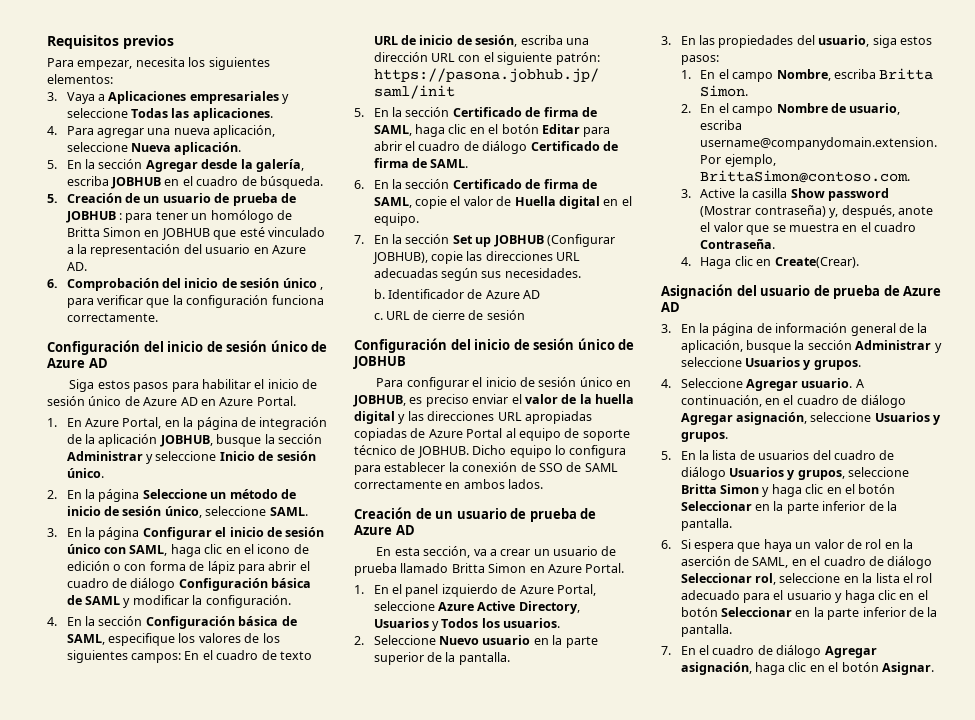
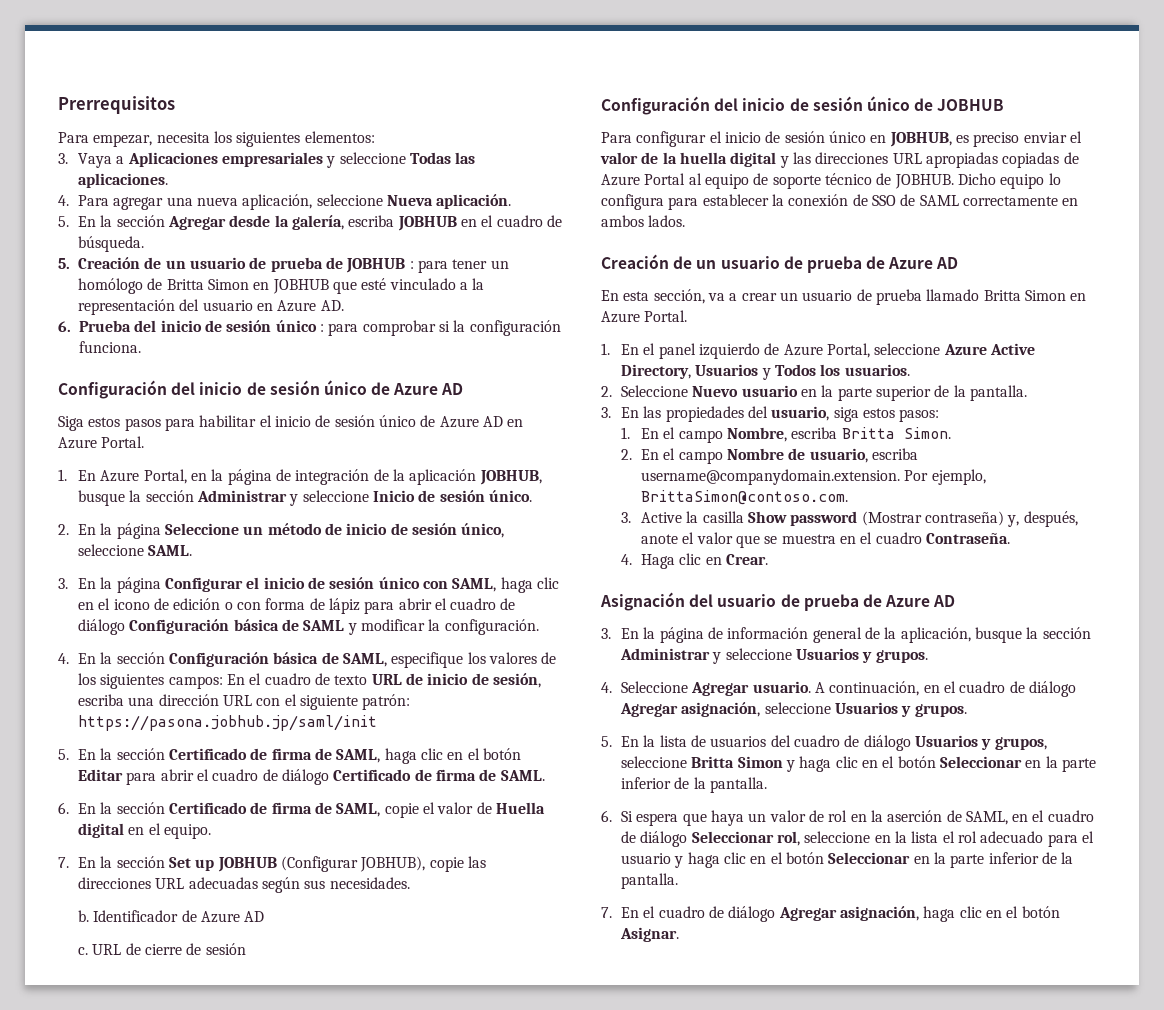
- Requisitos previos
+ Prerrequisitos
- 6. Comprobación del inicio de sesión único , para verificar que la configuración funciona correctamente.
+ 6. Prueba del inicio de sesión único : para comprobar si la configuración funciona.
- 4. Haga clic en Create(Crear).
+ 4. Haga clic en Crear.

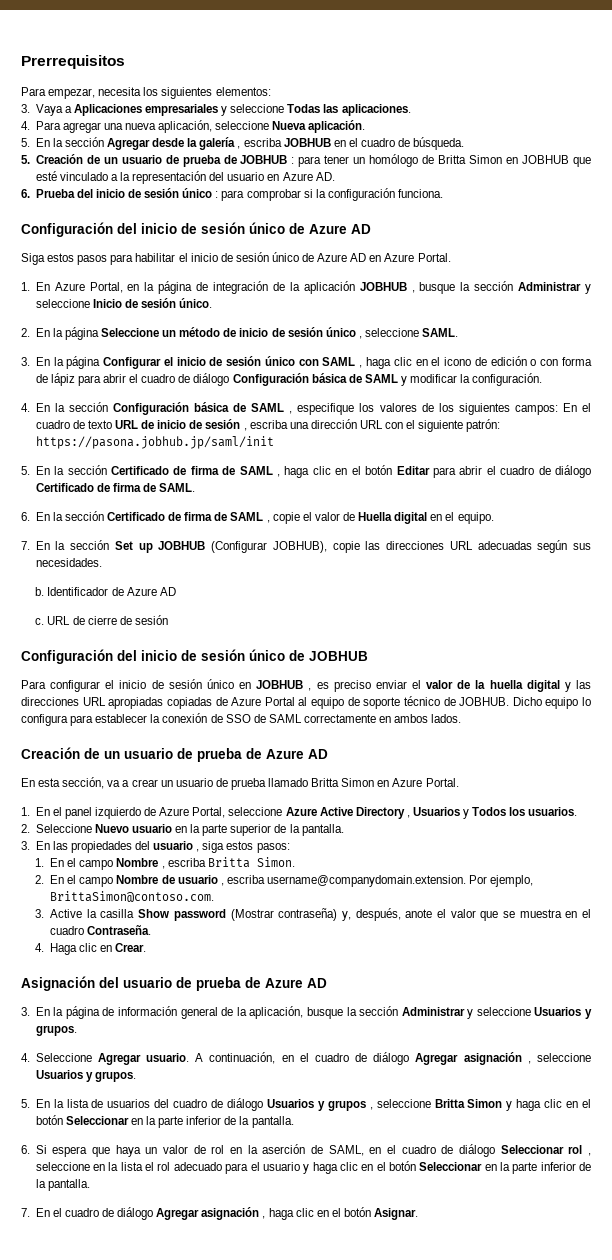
- 5. En la sección Agregar desde la galería, escriba JOBHUB en el cuadro de búsqueda.
+ 5. En la sección Agregar desde la galería , escriba JOBHUB en el cuadro de búsqueda.
- 1. En Azure Portal, en la página de integración de la aplicación JOBHUB, busque la sección Administrar y seleccione Inicio de sesión único.
+ 1. En Azure Portal, en la página de integración de la aplicación JOBHUB , busque la sección Administrar y seleccione Inicio de sesión único.
- 2. En la página Seleccione un método de inicio de sesión único, seleccione SAML.
+ 2. En la página Seleccione un método de inicio de sesión único , seleccione SAML.
- 3. En la página Configurar el inicio de sesión único con SAML, haga clic en el icono de edición o con forma de lápiz para abrir el cuadro de diálogo Configuración básica de SAML y modificar la configuración.
+ 3. En la página Configurar el inicio de sesión único con SAML , haga clic en el icono de edición o con forma de lápiz para abrir el cuadro de diálogo Configuración básica de SAML y modificar la configuración.
- 4. En la sección Configuración básica de SAML, especifique los valores de los siguientes campos: En el cuadro de texto URL de inicio de sesión, escriba una dirección URL con el siguiente patrón: https://pasona.jobhub.jp/saml/init
+ 4. En la sección Configuración básica de SAML , especifique los valores de los siguientes campos: En el cuadro de texto URL de inicio de sesión , escriba una dirección URL con el siguiente patrón: https://pasona.jobhub.jp/saml/init
- 5. En la sección Certificado de firma de SAML, haga clic en el botón Editar para abrir el cuadro de diálogo Certificado de firma de SAML.
+ 5. En la sección Certificado de firma de SAML , haga clic en el botón Editar para abrir el cuadro de diálogo Certificado de firma de SAML.
- 6. En la sección Certificado de firma de SAML, copie el valor de Huella digital en el equipo.
+ 6. En la sección Certificado de firma de SAML , copie el valor de Huella digital en el equipo.
- Para configurar el inicio de sesión único en JOBHUB, es preciso enviar el valor de la huella digital y las direcciones URL apropiadas copiadas de Azure Portal al equipo de soporte técnico de JOBHUB.
+ Para configurar el inicio de sesión único en JOBHUB , es preciso enviar el valor de la huella digital y las direcciones URL apropiadas copiadas de Azure Portal al equipo de soporte técnico de JOBHUB.
- 1. En el panel izquierdo de Azure Portal, seleccione Azure Active Directory, Usuarios y Todos los usuarios.
+ 1. En el panel izquierdo de Azure Portal, seleccione Azure Active Directory , Usuarios y Todos los usuarios.
- 3. En las propiedades del usuario, siga estos pasos:
+ 3. En las propiedades del usuario , siga estos pasos:
- 1. En el campo Nombre, escriba Britta Simon.
+ 1. En el campo Nombre , escriba Britta Simon.
- 2. En el campo Nombre de usuario, escriba username@companydomain.extension. Por ejemplo, BrittaSimon@contoso.com.
+ 2. En el campo Nombre de usuario , escriba username@companydomain.extension. Por ejemplo, BrittaSimon@contoso.com.
- A continuación, en el cuadro de diálogo Agregar asignación, seleccione Usuarios y grupos.
+ A continuación, en el cuadro de diálogo Agregar asignación , seleccione Usuarios y grupos.
- 5. En la lista de usuarios del cuadro de diálogo Usuarios y grupos, seleccione Britta Simon y haga clic en el botón Seleccionar en la parte inferior de la pantalla.
+ 5. En la lista de usuarios del cuadro de diálogo Usuarios y grupos , seleccione Britta Simon y haga clic en el botón Seleccionar en la parte inferior de la pantalla.
- 6. Si espera que haya un valor de rol en la aserción de SAML, en el cuadro de diálogo Seleccionar rol, seleccione en la lista el rol adecuado para el usuario y haga clic en el botón Seleccionar en la parte inferior de la pantalla.
+ 6. Si espera que haya un valor de rol en la aserción de SAML, en el cuadro de diálogo Seleccionar rol , seleccione en la lista el rol adecuado para el usuario y haga clic en el botón Seleccionar en la parte inferior de la pantalla.
- 7. En el cuadro de diálogo Agregar asignación, haga clic en el botón Asignar.
+ 7. En el cuadro de diálogo Agregar asignación , haga clic en el botón Asignar.

